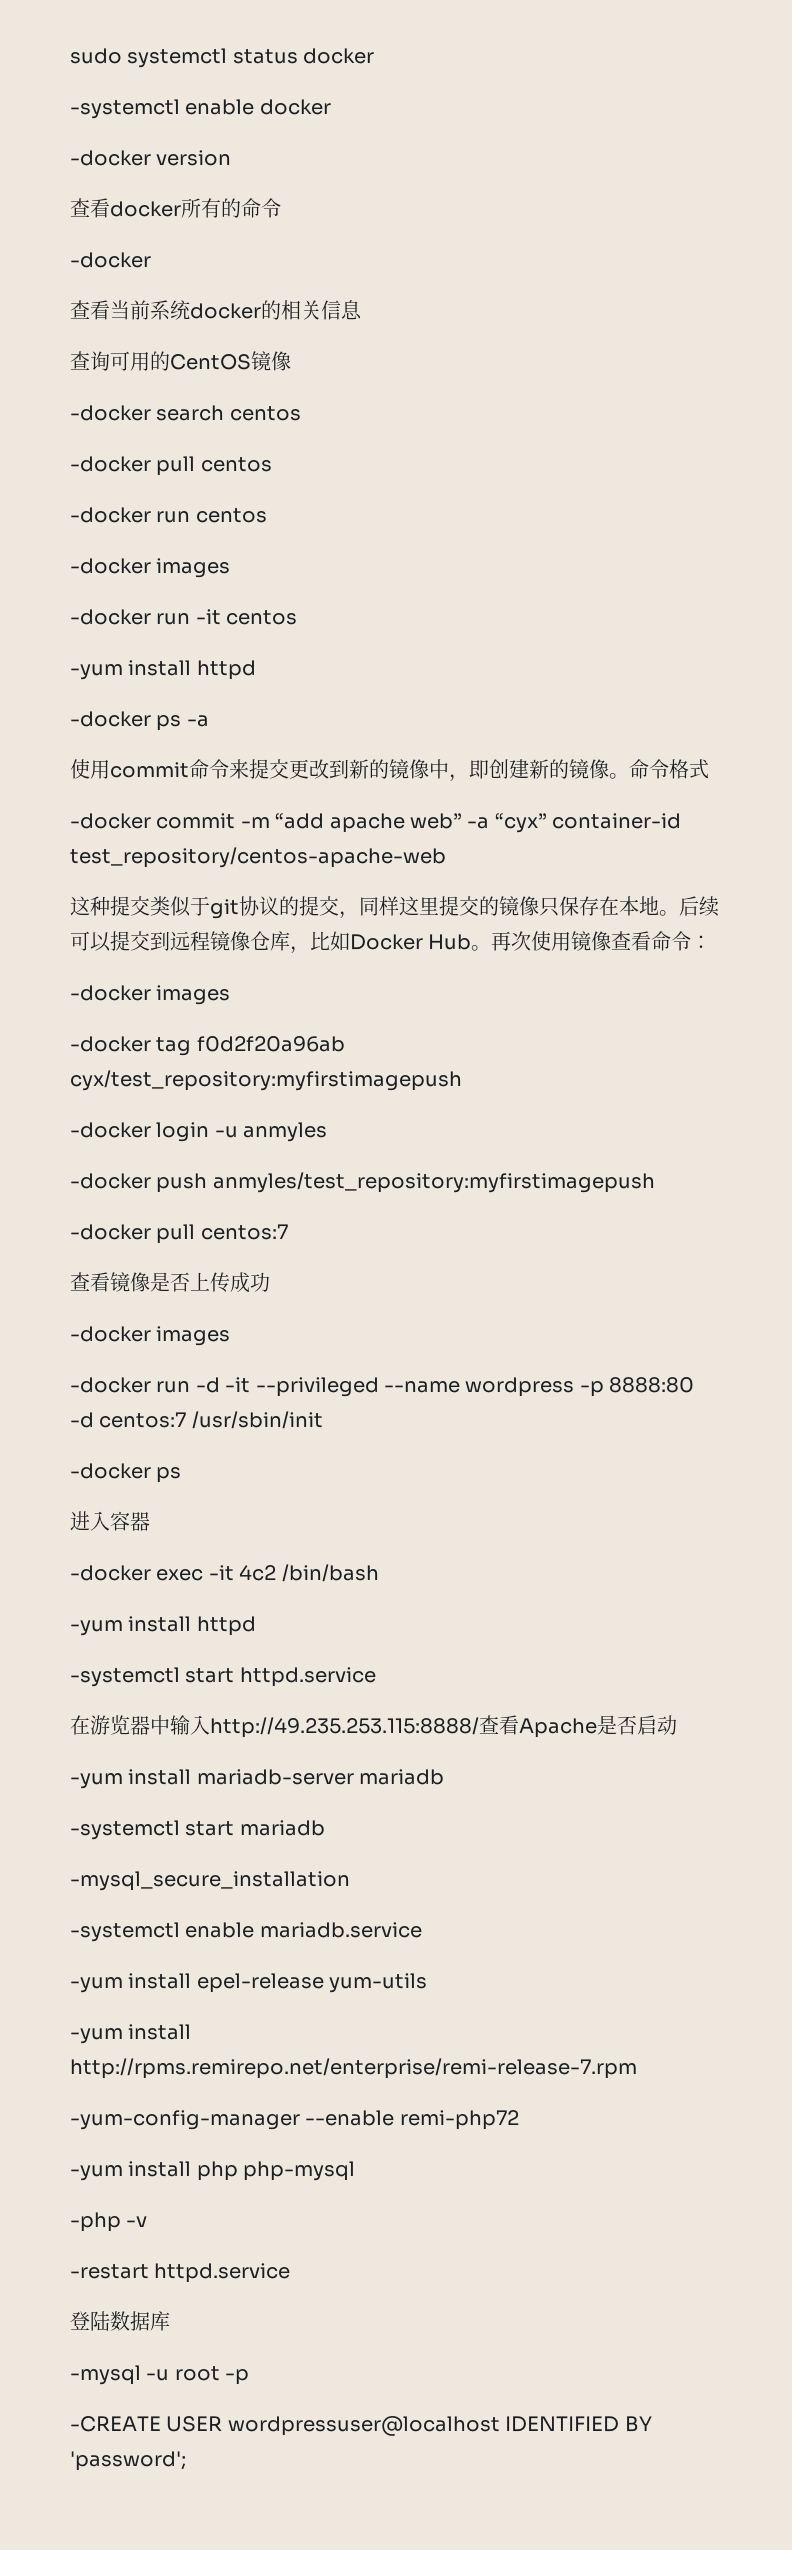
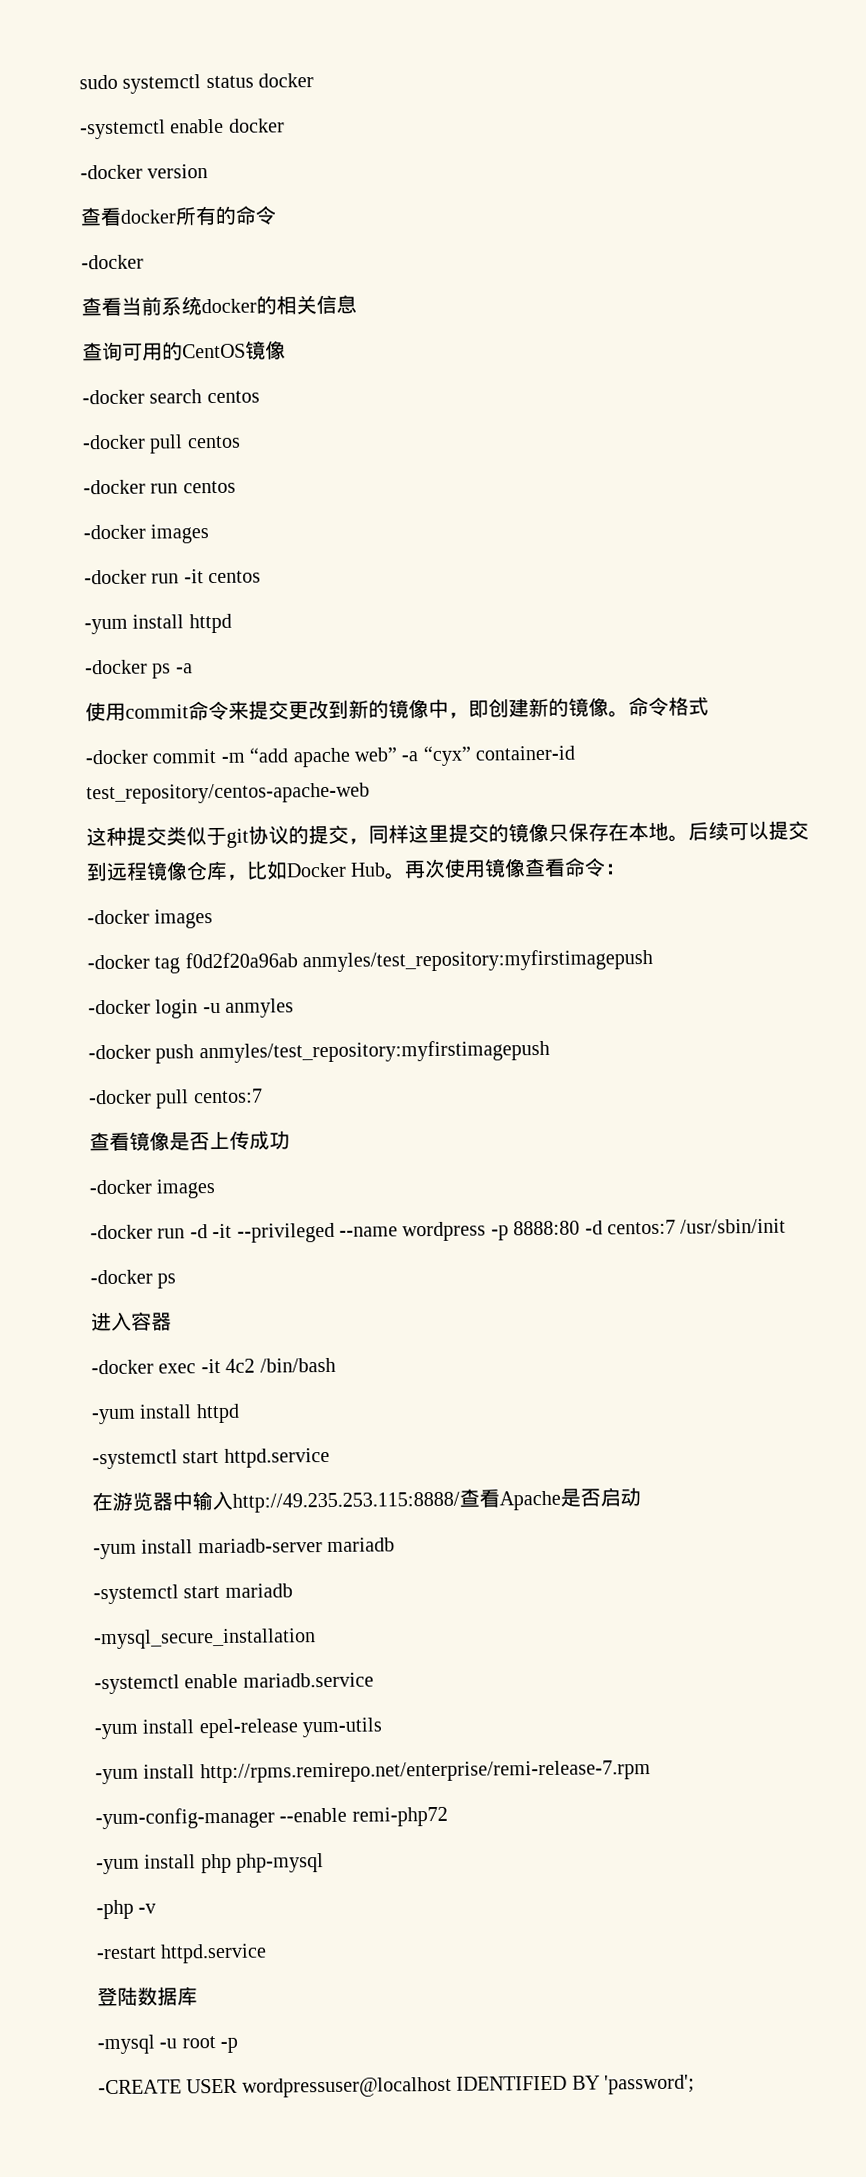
- -docker tag f0d2f20a96ab cyx/test_repository:myfirstimagepush
+ -docker tag f0d2f20a96ab anmyles/test_repository:myfirstimagepush

